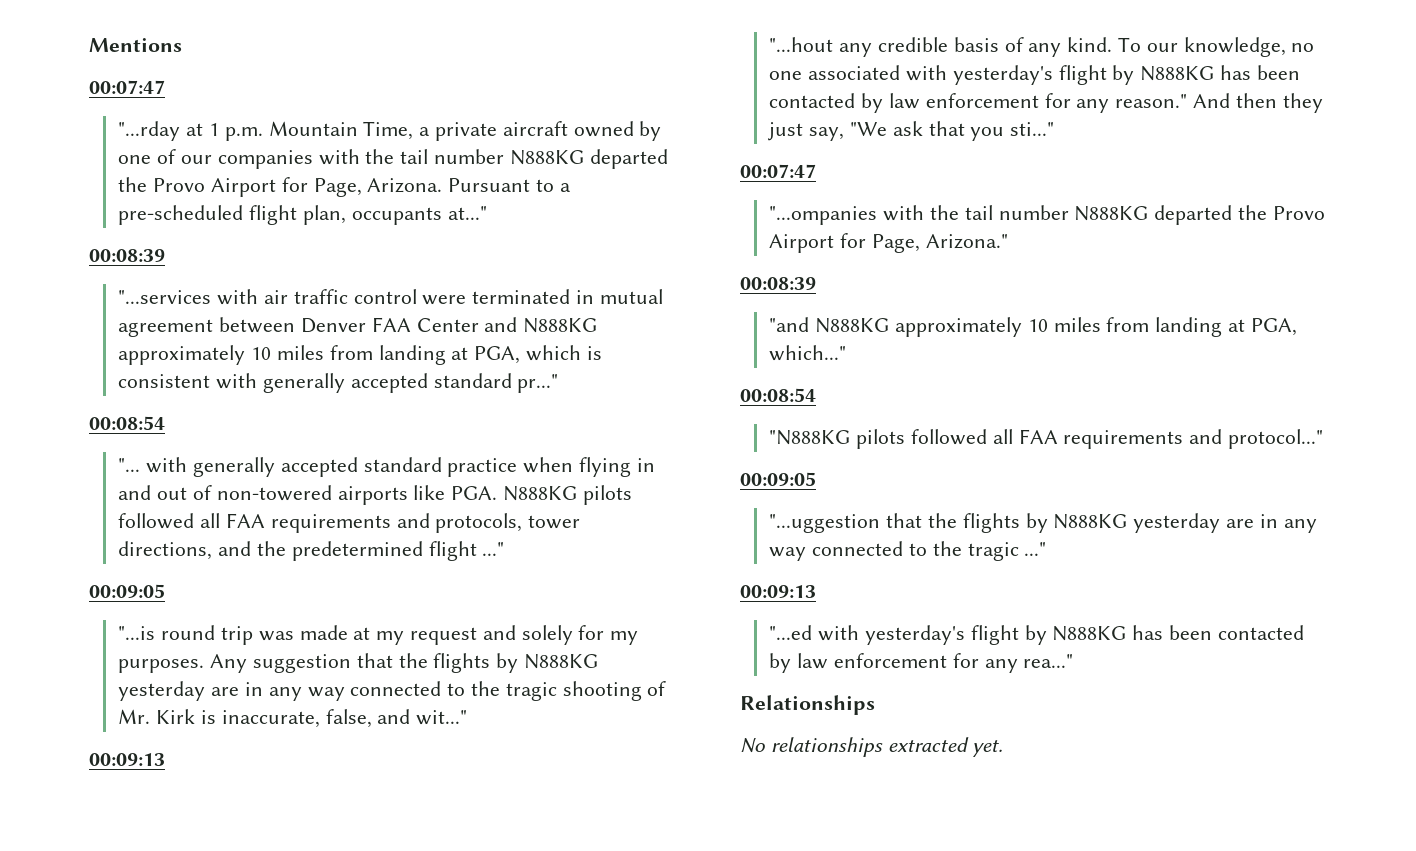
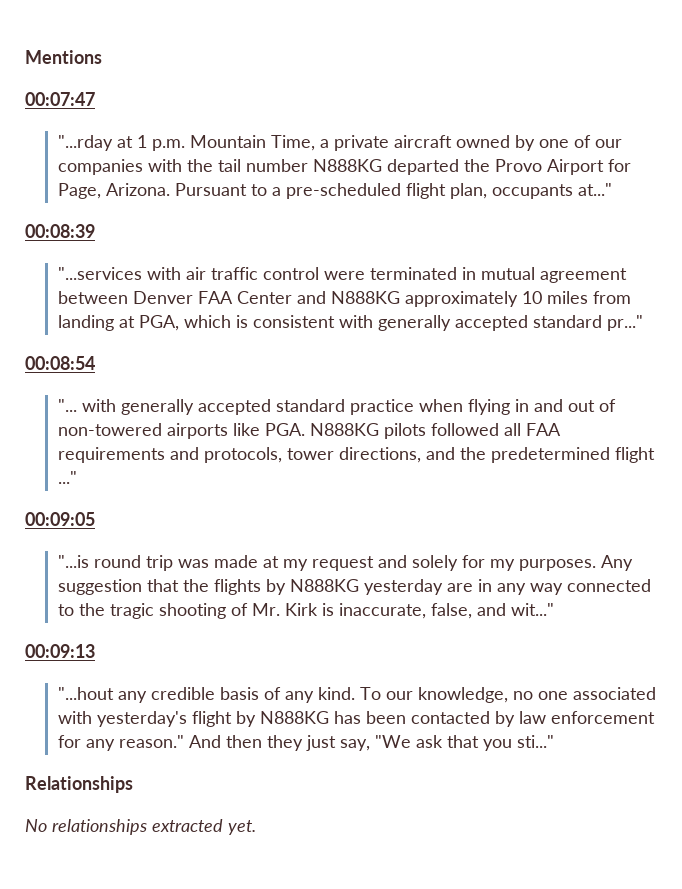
  And then they just say, "We ask that you sti..."
- 00:07:47
- "...ompanies with the tail number N888KG departed the Provo Airport for Page, Arizona."
- 00:08:39
- "and N888KG approximately 10 miles from landing at PGA, which..."
- 00:08:54
- "N888KG pilots followed all FAA requirements and protocol..."
- 00:09:05
- "...uggestion that the flights by N888KG yesterday are in any way connected to the tragic ..."
- 00:09:13
- "...ed with yesterday's flight by N888KG has been contacted by law enforcement for any rea..."

